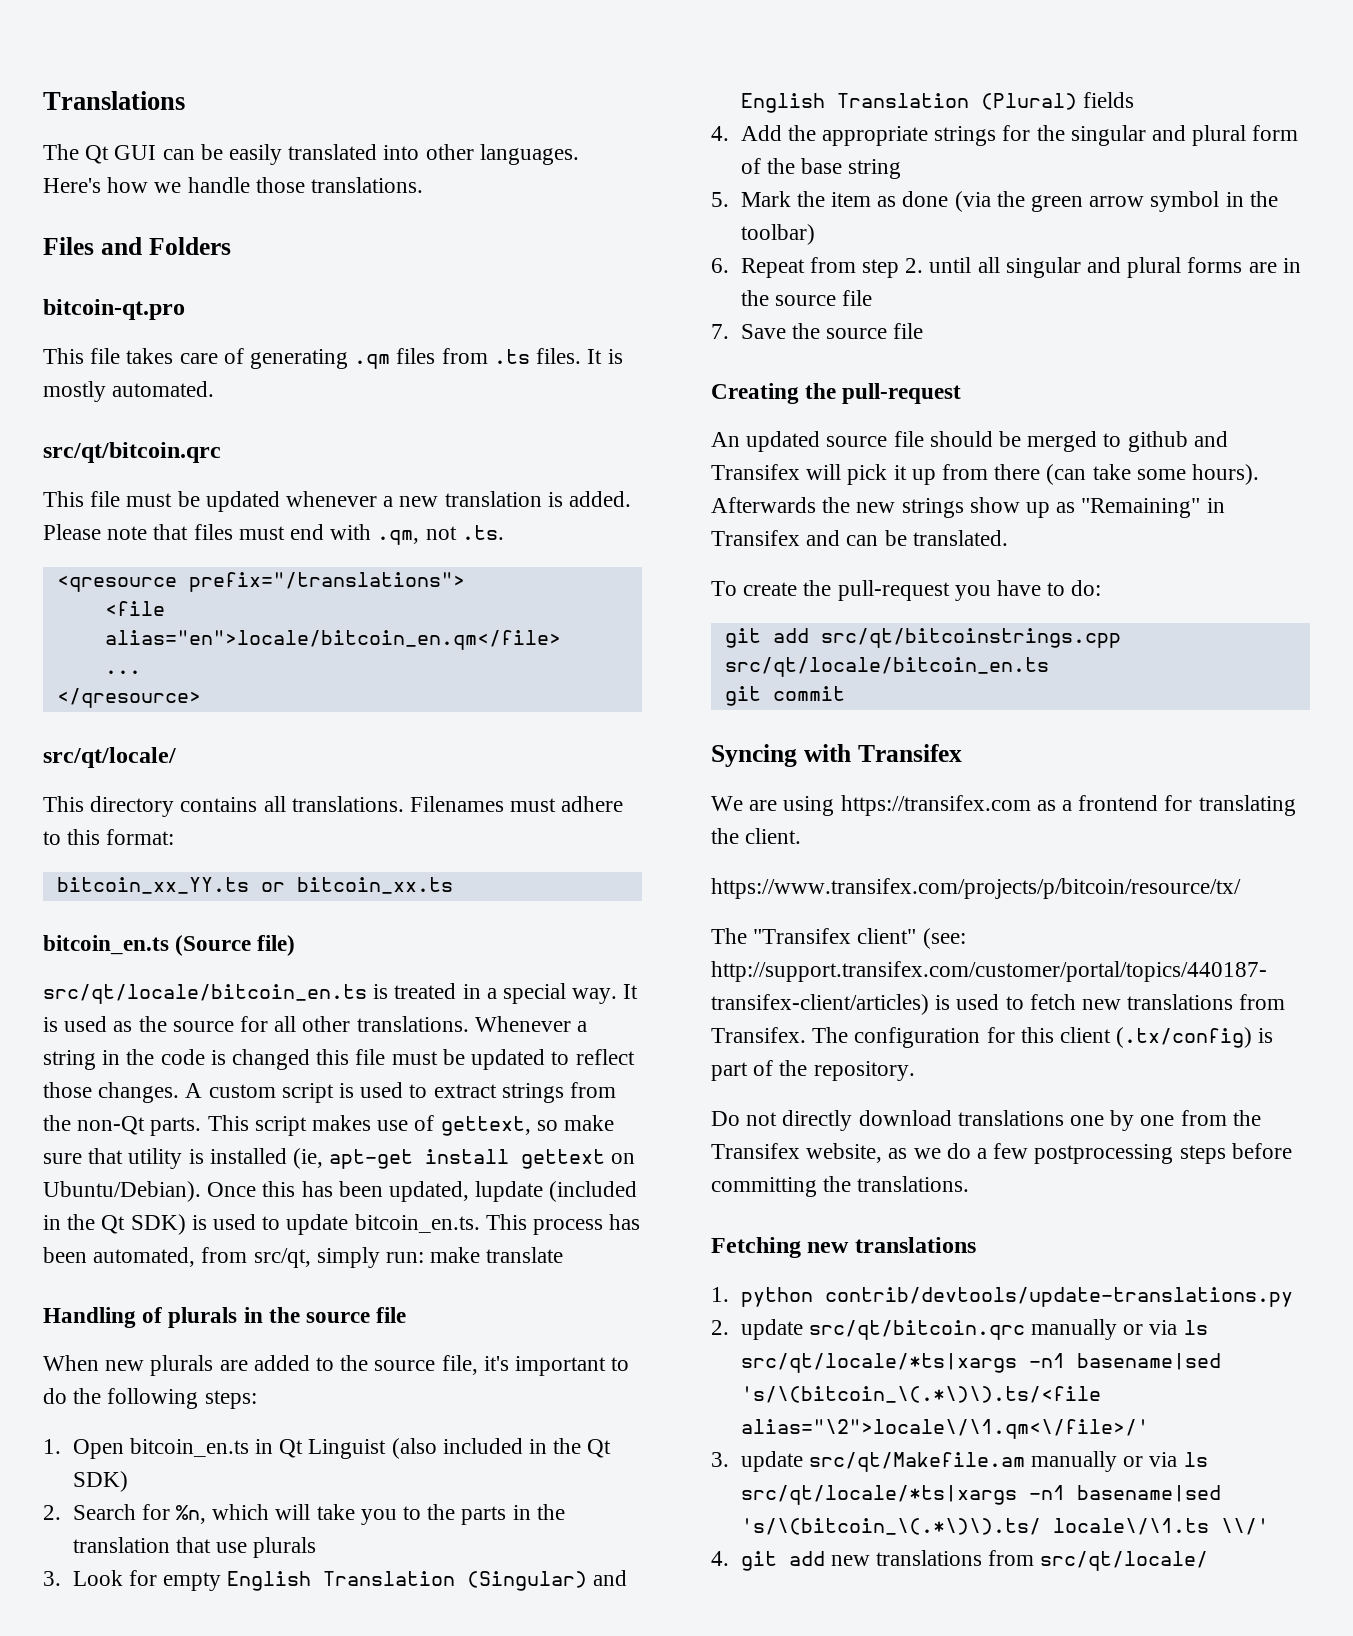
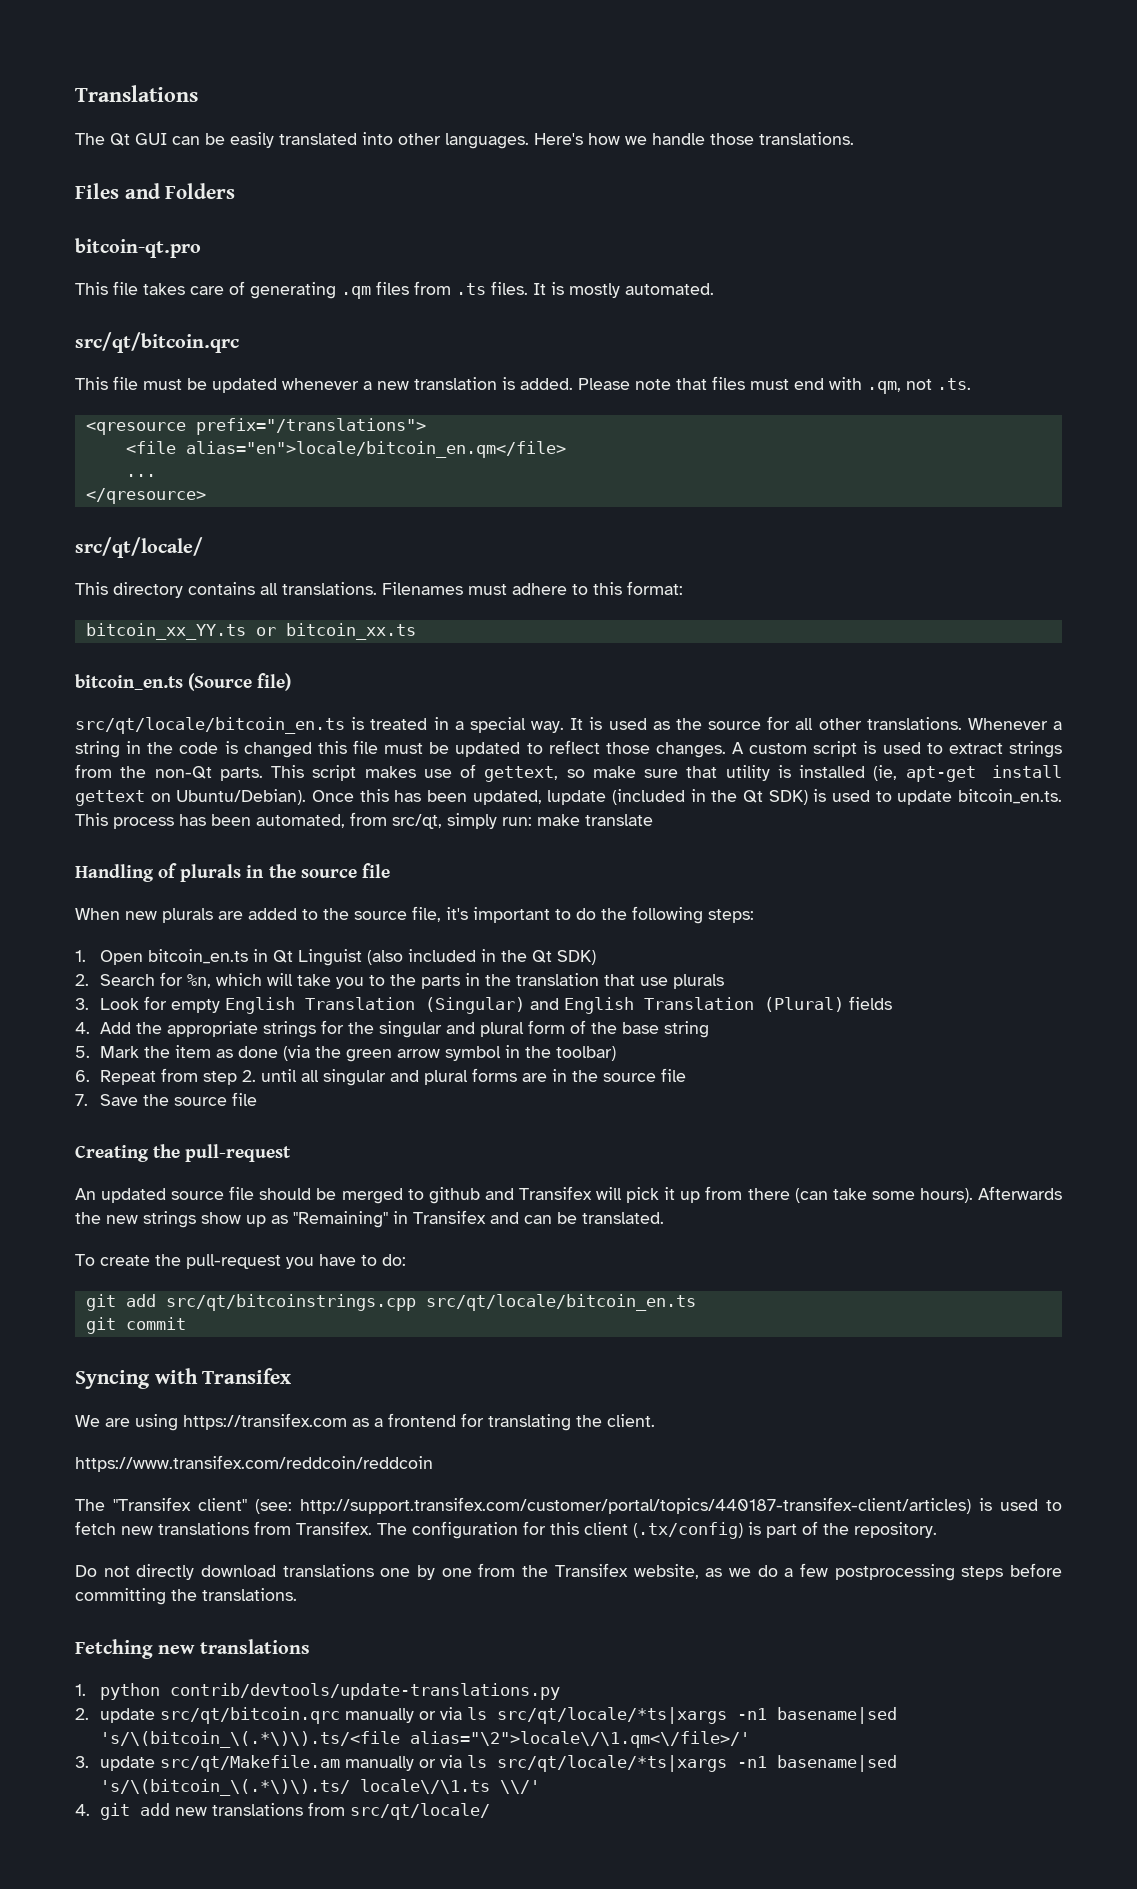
- https://www.transifex.com/projects/p/bitcoin/resource/tx/
+ https://www.transifex.com/reddcoin/reddcoin

